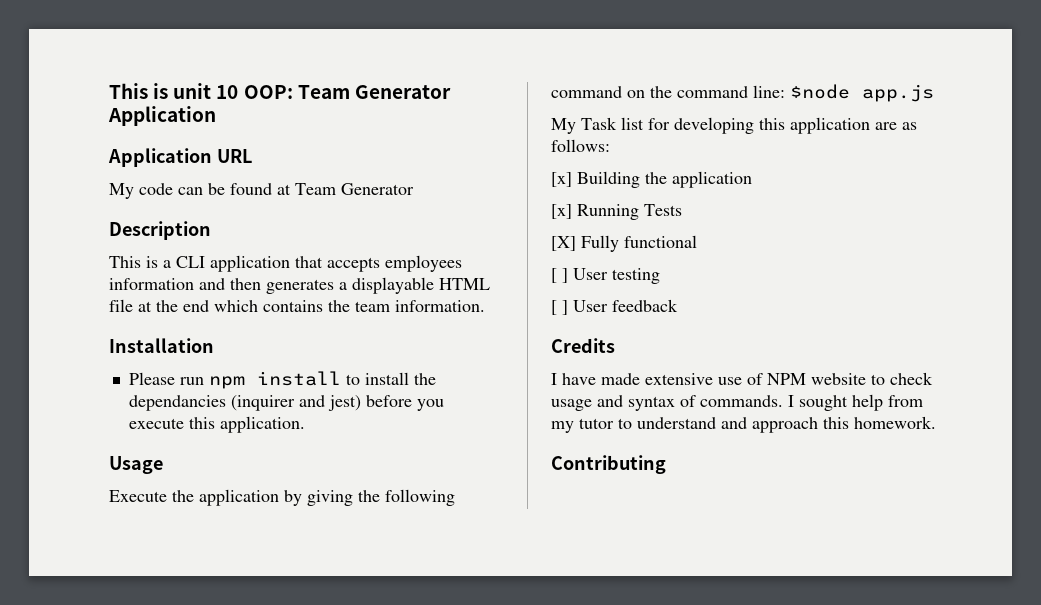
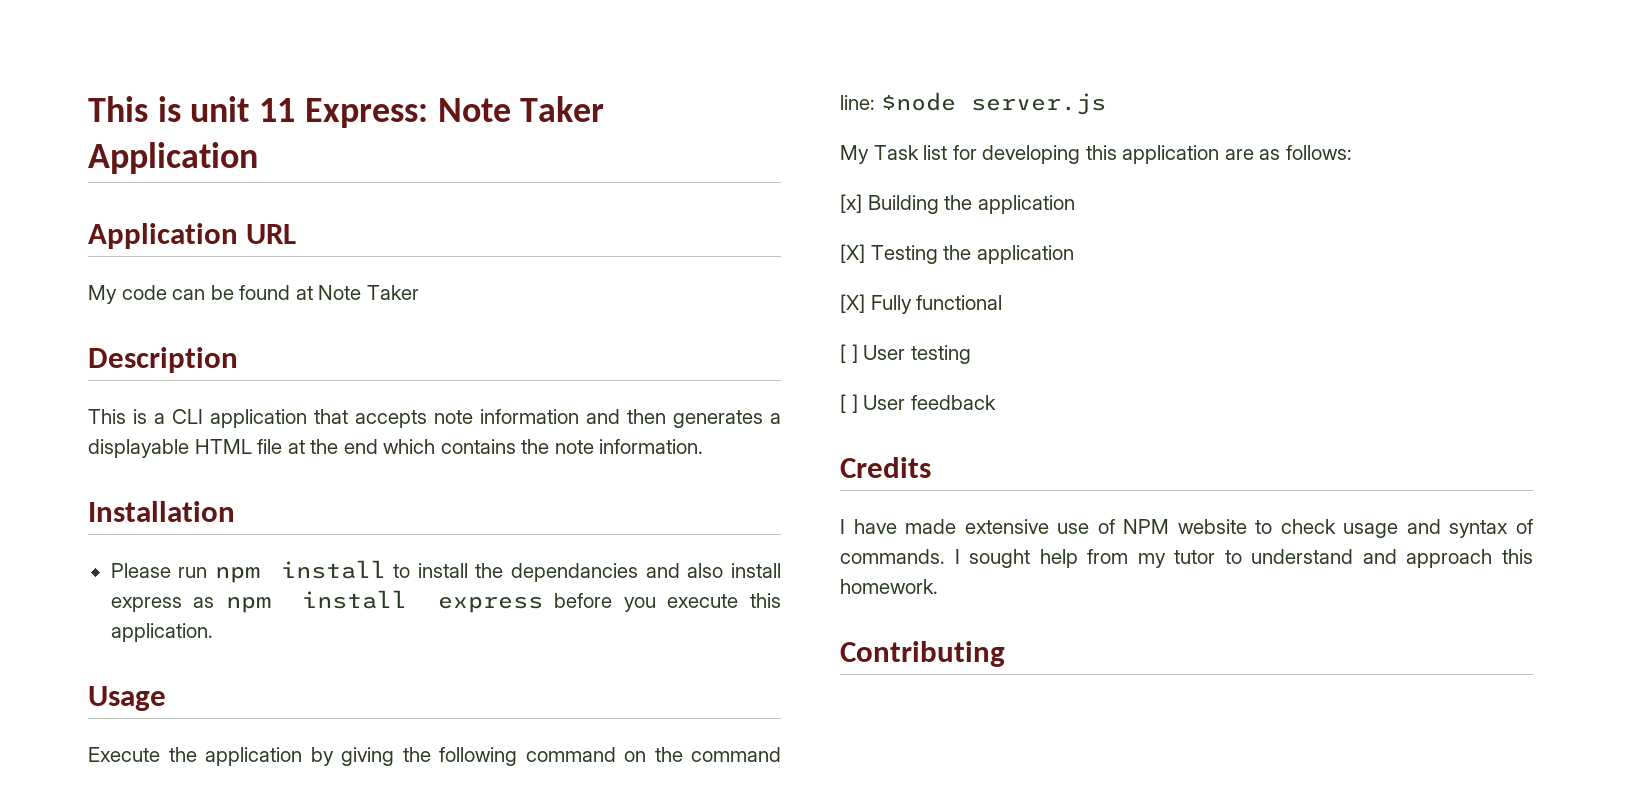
- This is unit 10 OOP: Team Generator Application
+ This is unit 11 Express: Note Taker Application
- My code can be found at Team Generator
+ My code can be found at Note Taker
- This is a CLI application that accepts employees information and then generates a displayable HTML file at the end which contains the team information.
+ This is a CLI application that accepts note information and then generates a displayable HTML file at the end which contains the note information.
- Please run npm install to install the dependancies (inquirer and jest) before you execute this application.
+ Please run npm install to install the dependancies and also install express as npm install express before you execute this application.
- Execute the application by giving the following command on the command line: $node app.js
+ Execute the application by giving the following command on the command line: $node server.js
- [x] Running Tests
+ [X] Testing the application

